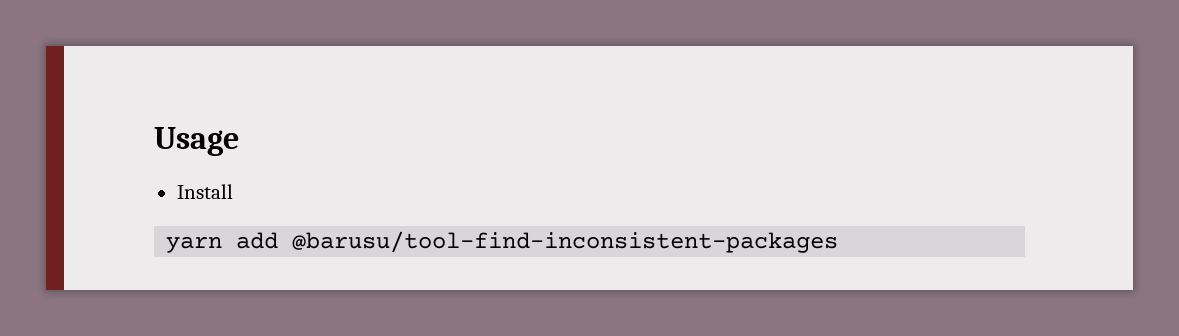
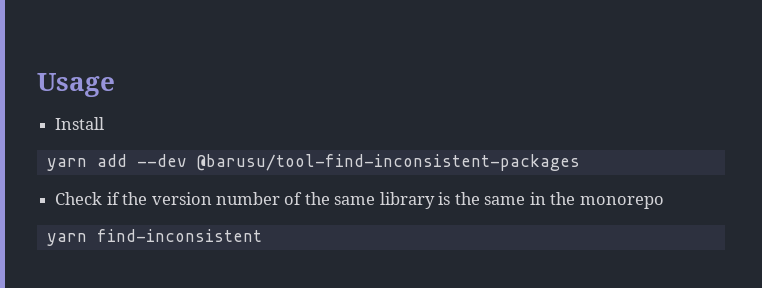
- yarn add @barusu/tool-find-inconsistent-packages
+ yarn add --dev @barusu/tool-find-inconsistent-packages
+ Check if the version number of the same library is the same in the monorepo
+ yarn find-inconsistent

